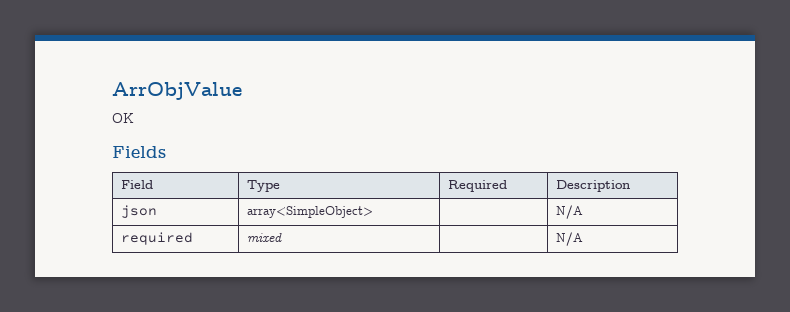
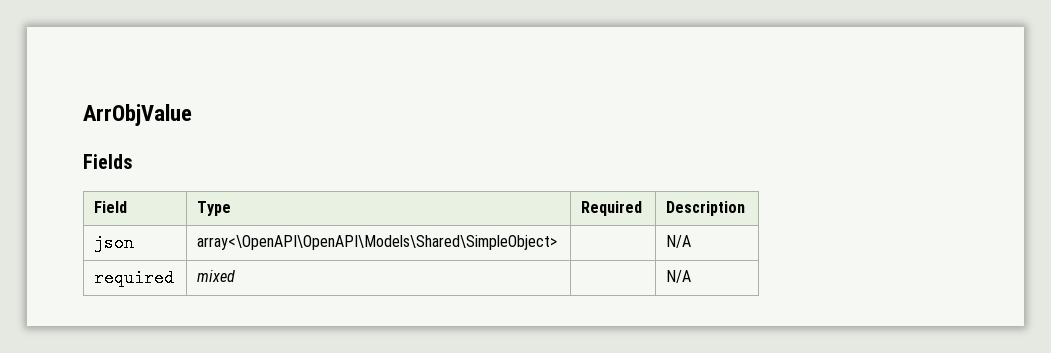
- OK
- json | array<SimpleObject> | | N/A
+ json | array<\OpenAPI\OpenAPI\Models\Shared\SimpleObject> | | N/A

